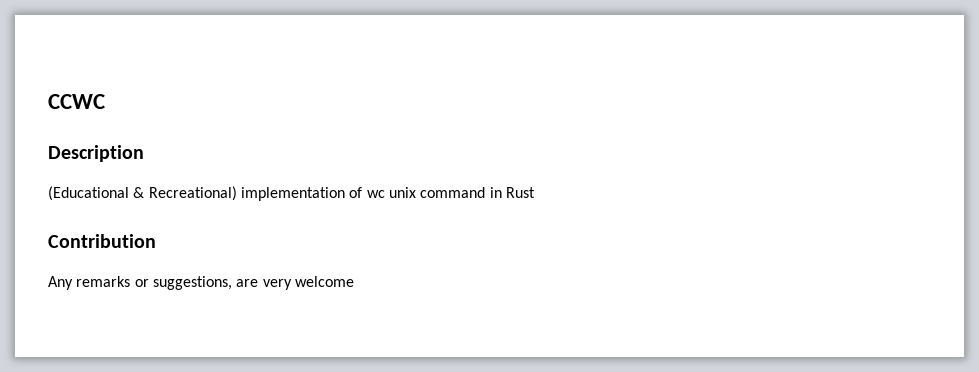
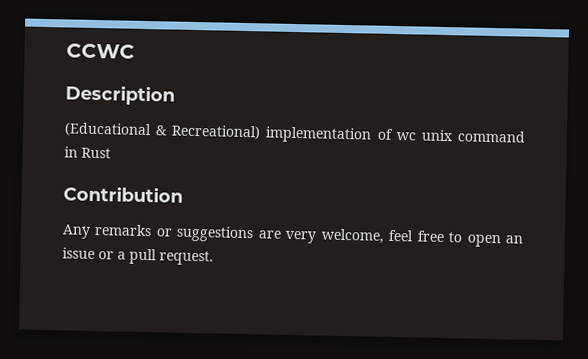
- Any remarks or suggestions, are very welcome
+ Any remarks or suggestions are very welcome, feel free to open an issue or a pull request.

